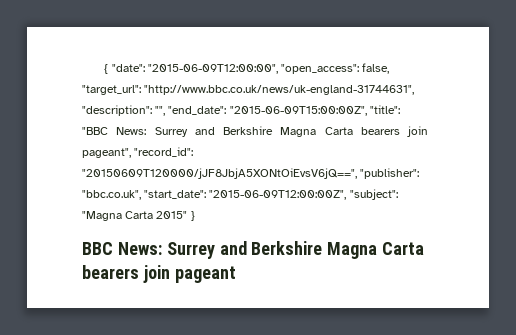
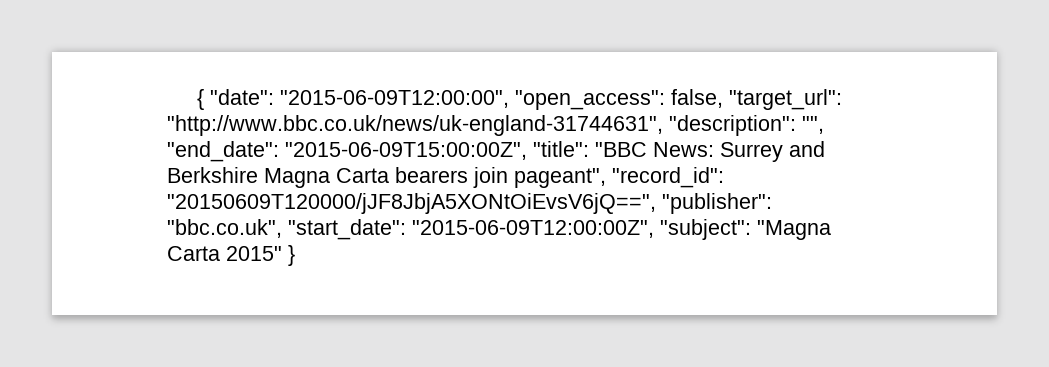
- BBC News: Surrey and Berkshire Magna Carta bearers join pageant

